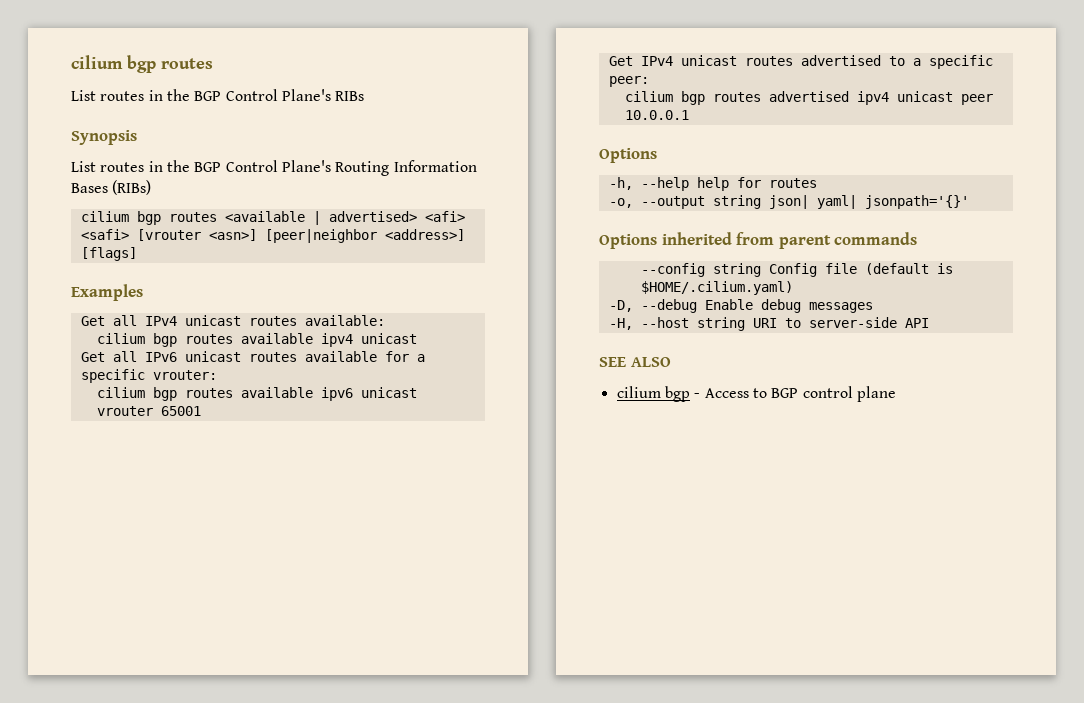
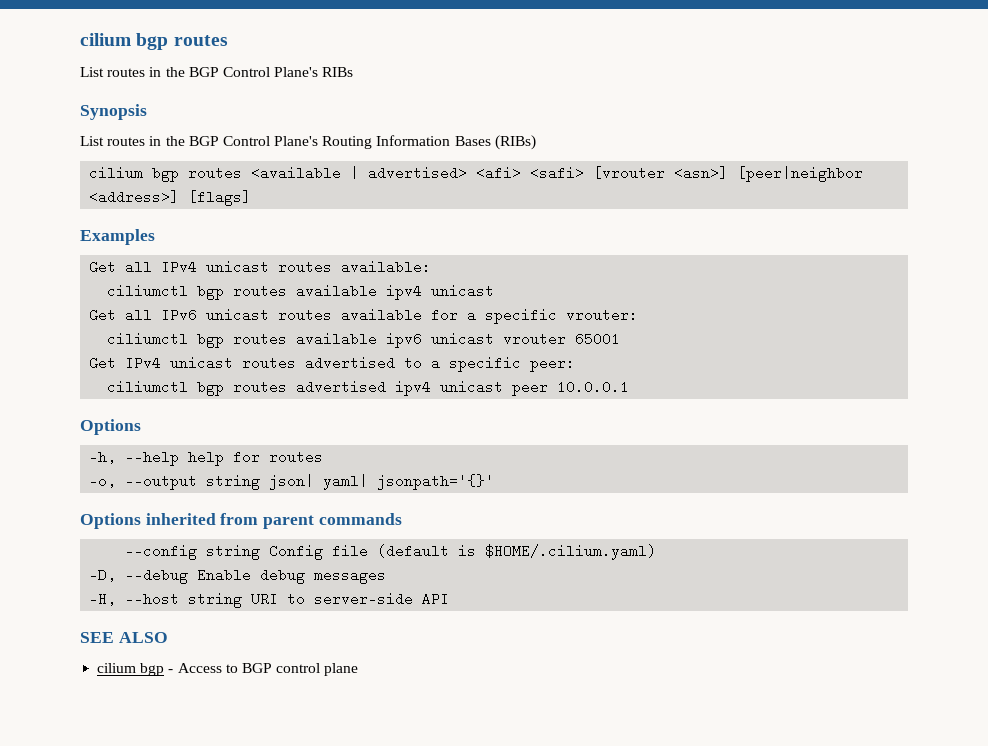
- cilium bgp routes available ipv4 unicast
+ ciliumctl bgp routes available ipv4 unicast
- cilium bgp routes available ipv6 unicast vrouter 65001
+ ciliumctl bgp routes available ipv6 unicast vrouter 65001
- cilium bgp routes advertised ipv4 unicast peer 10.0.0.1
+ ciliumctl bgp routes advertised ipv4 unicast peer 10.0.0.1

